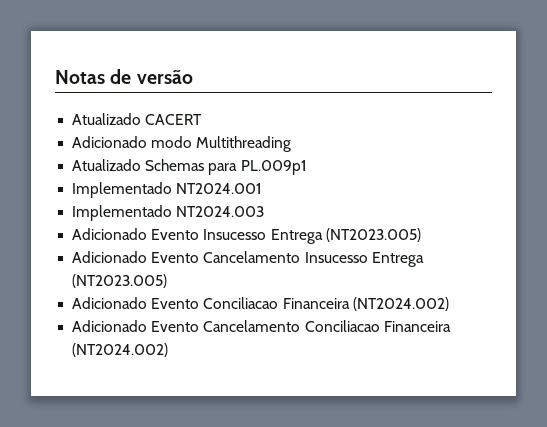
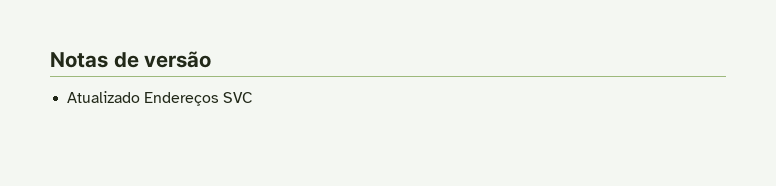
- Atualizado CACERT
- Adicionado modo Multithreading
- Atualizado Schemas para PL.009p1
- Implementado NT2024.001
- Implementado NT2024.003
- Adicionado Evento Insucesso Entrega (NT2023.005)
- Adicionado Evento Cancelamento Insucesso Entrega (NT2023.005)
- Adicionado Evento Conciliacao Financeira (NT2024.002)
- Adicionado Evento Cancelamento Conciliacao Financeira (NT2024.002)
+ Atualizado Endereços SVC

